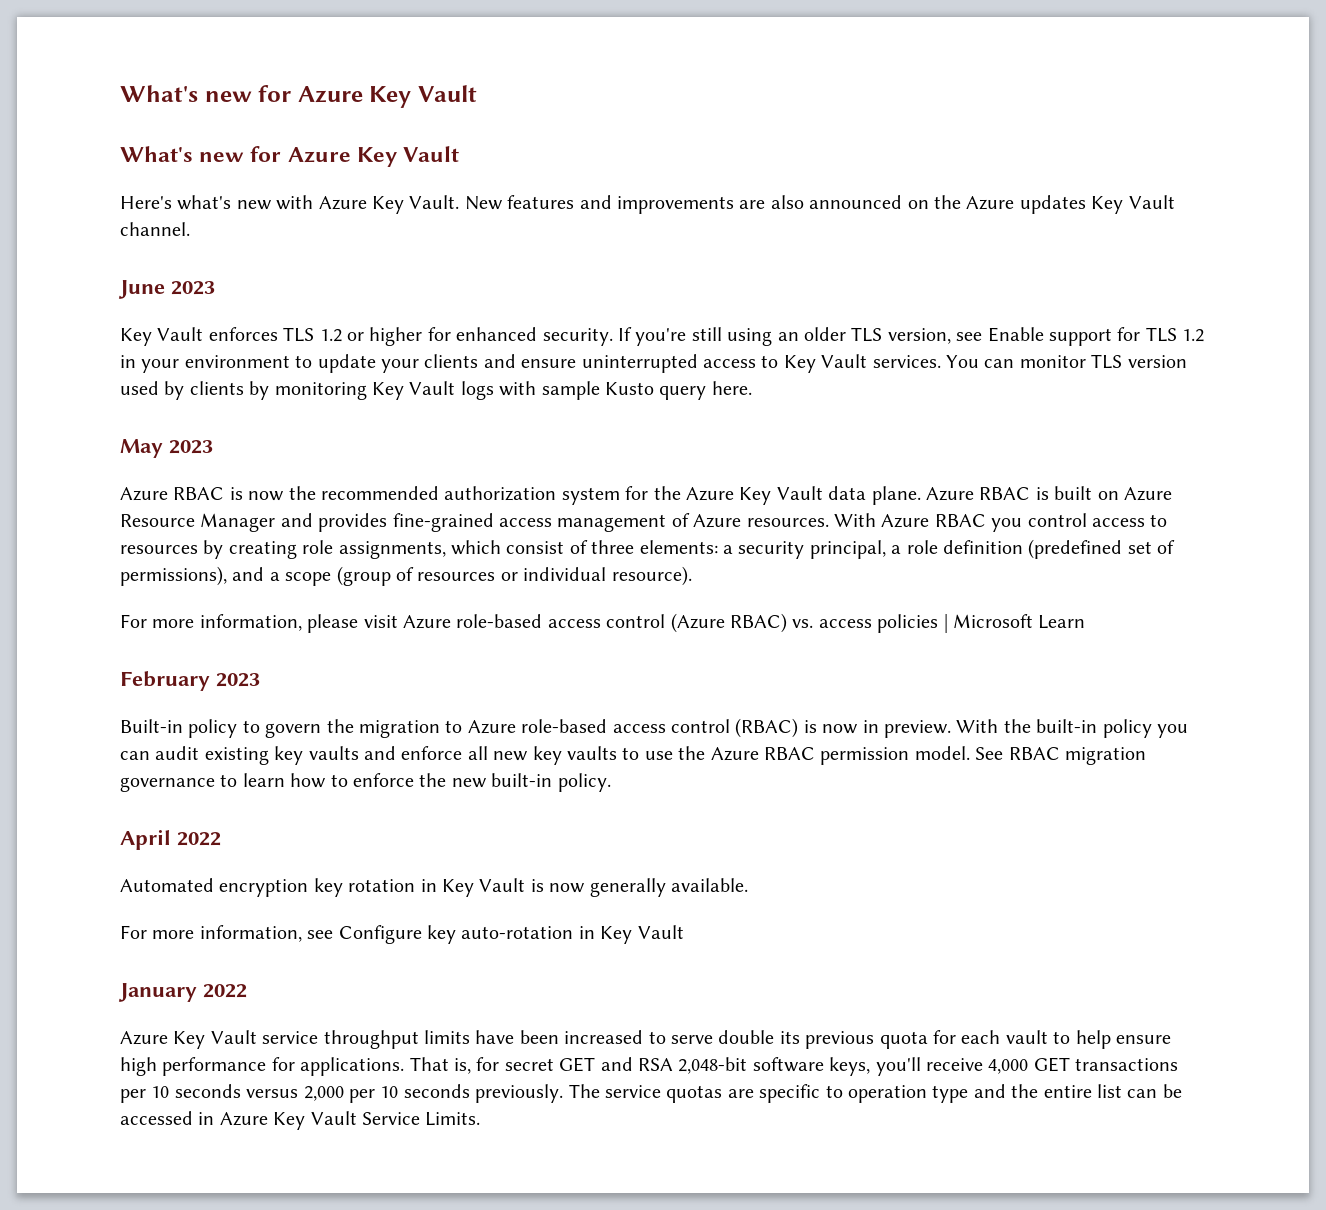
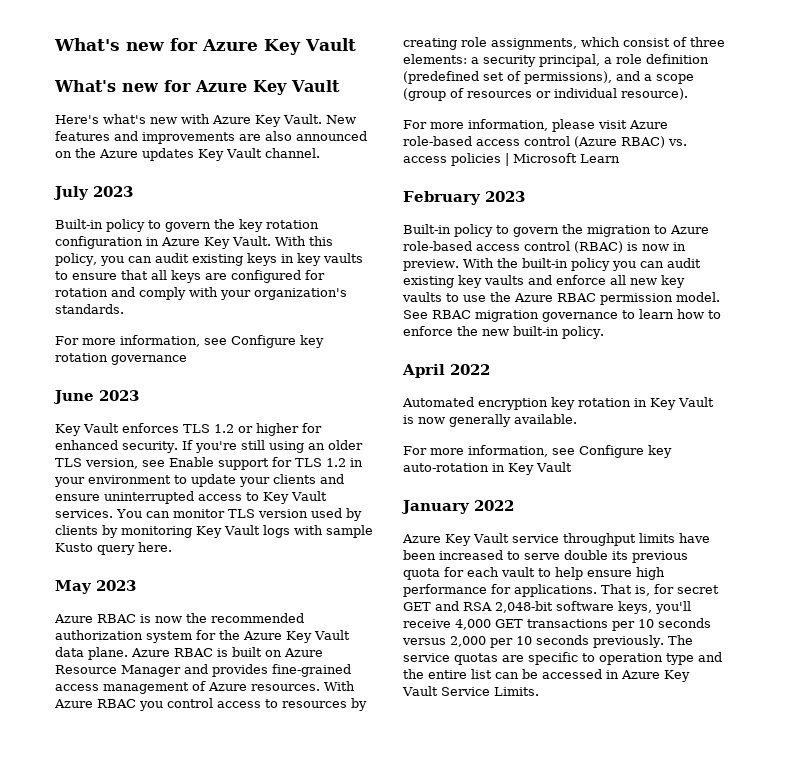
+ July 2023
+ Built-in policy to govern the key rotation configuration in Azure Key Vault. With this policy, you can audit existing keys in key vaults to ensure that all keys are configured for rotation and comply with your organization's standards.
+ For more information, see Configure key rotation governance

